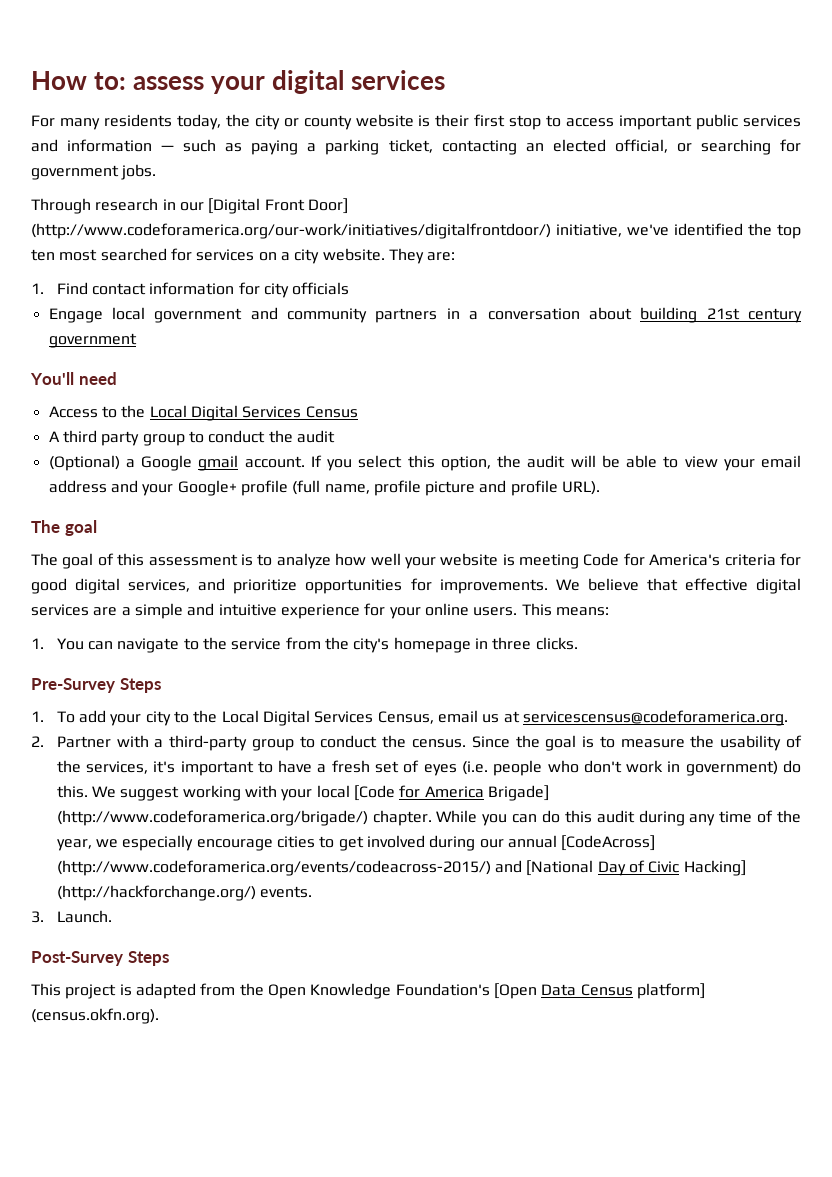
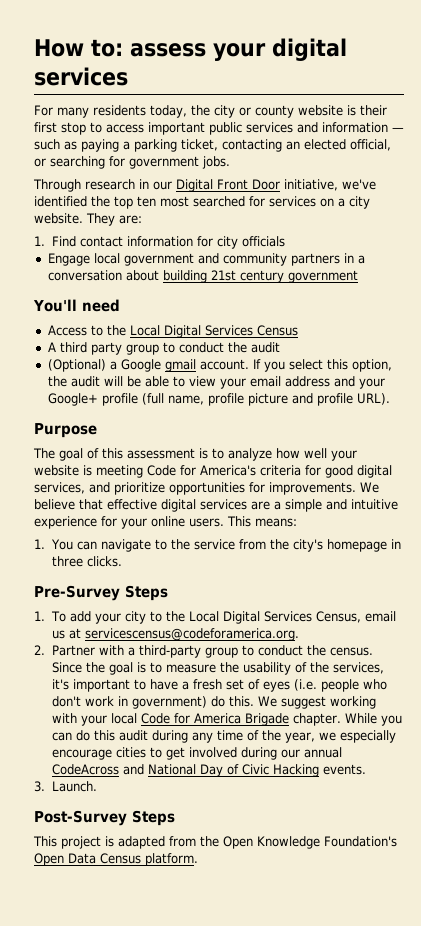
- Through research in our [Digital Front Door] (http://www.codeforamerica.org/our-work/initiatives/digitalfrontdoor/) initiative, we've identified the top ten most searched for services on a city website.
+ Through research in our Digital Front Door initiative, we've identified the top ten most searched for services on a city website.
  If you select this option, the audit will be able to view your email address and your Google+ profile (full name, profile picture and profile URL).
- The goal
+ Purpose
- We suggest working with your local [Code for America Brigade] (http://www.codeforamerica.org/brigade/) chapter.
+ We suggest working with your local Code for America Brigade chapter.
- While you can do this audit during any time of the year, we especially encourage cities to get involved during our annual [CodeAcross] (http://www.codeforamerica.org/events/codeacross-2015/) and [National Day of Civic Hacking] (http://hackforchange.org/) events.
+ While you can do this audit during any time of the year, we especially encourage cities to get involved during our annual CodeAcross and National Day of Civic Hacking events.
- This project is adapted from the Open Knowledge Foundation's [Open Data Census platform] (census.okfn.org).
+ This project is adapted from the Open Knowledge Foundation's Open Data Census platform.

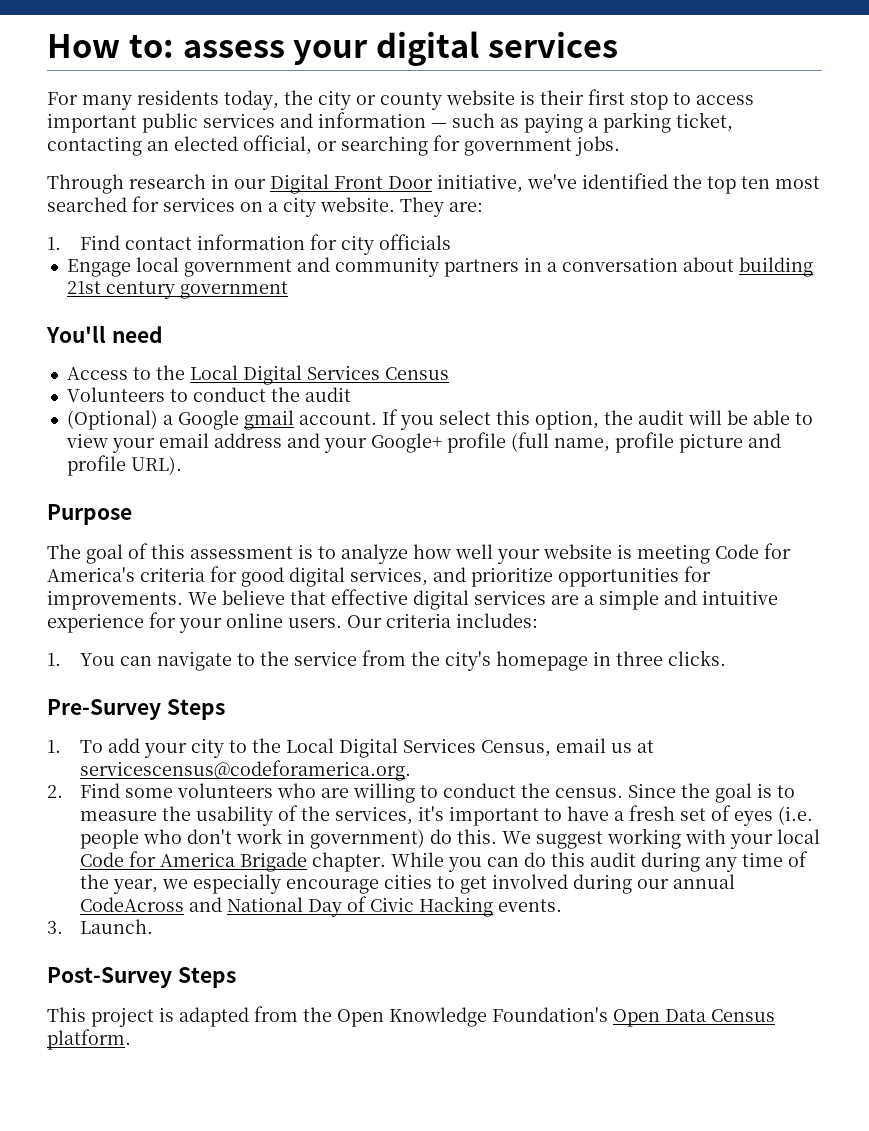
- A third party group to conduct the audit
+ Volunteers to conduct the audit
- This means:
+ Our criteria includes:
- 2. Partner with a third-party group to conduct the census.
+ 2. Find some volunteers who are willing to conduct the census.

